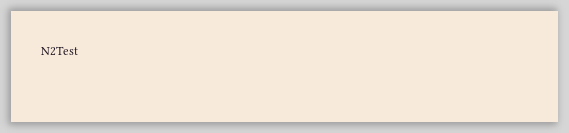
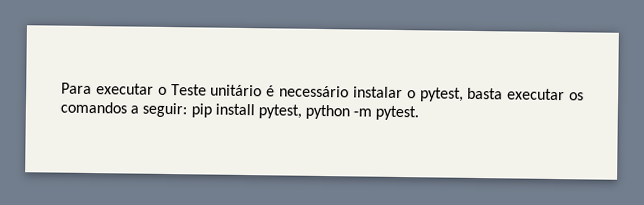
- N2Test
+ Para executar o Teste unitário é necessário instalar o pytest, basta executar os comandos a seguir: pip install pytest, python -m pytest.

